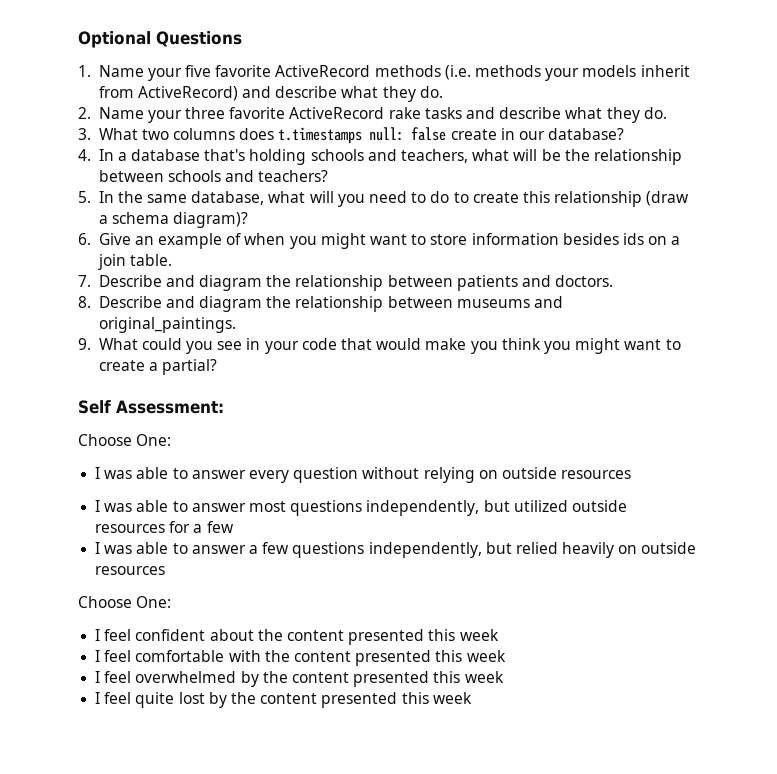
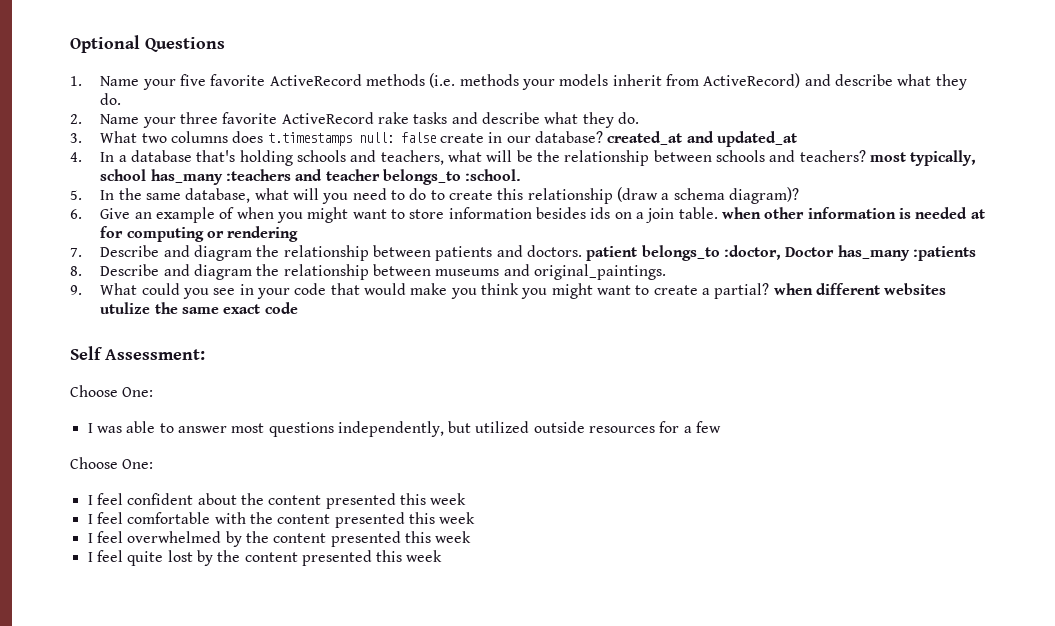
- 3. What two columns does t.timestamps null: false create in our database?
+ 3. What two columns does t.timestamps null: false create in our database? created_at and updated_at
- 4. In a database that's holding schools and teachers, what will be the relationship between schools and teachers?
+ 4. In a database that's holding schools and teachers, what will be the relationship between schools and teachers? most typically, school has_many :teachers and teacher belongs_to :school.
- 6. Give an example of when you might want to store information besides ids on a join table.
+ 6. Give an example of when you might want to store information besides ids on a join table. when other information is needed at for computing or rendering
- 7. Describe and diagram the relationship between patients and doctors.
+ 7. Describe and diagram the relationship between patients and doctors. patient belongs_to :doctor, Doctor has_many :patients
- 9. What could you see in your code that would make you think you might want to create a partial?
+ 9. What could you see in your code that would make you think you might want to create a partial? when different websites utulize the same exact code
  Self Assessment:
  Choose One:
- I was able to answer every question without relying on outside resources
- I was able to answer a few questions independently, but relied heavily on outside resources

